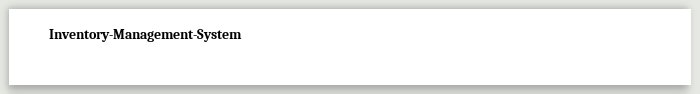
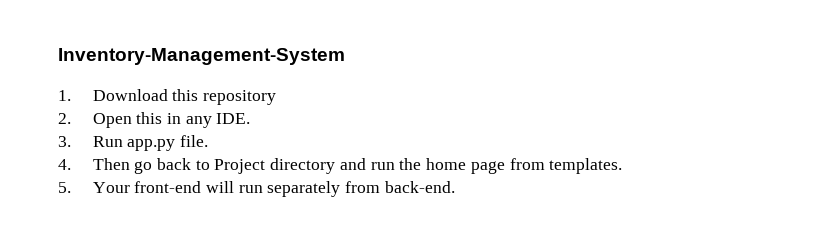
+ 1. Download this repository
+ 2. Open this in any IDE.
+ 3. Run app.py file.
+ 4. Then go back to Project directory and run the home page from templates.
+ 5. Your front-end will run separately from back-end.

